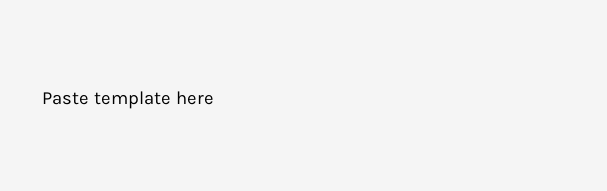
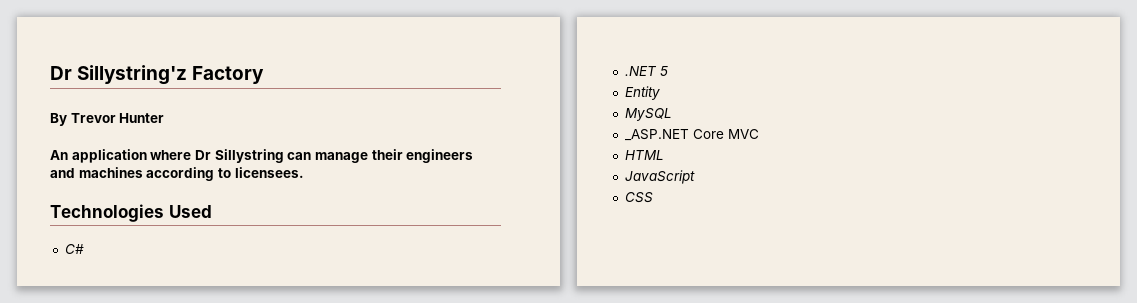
- Paste template here
+ Dr Sillystring'z Factory
+ By Trevor Hunter
+ An application where Dr Sillystring can manage their engineers and machines according to licensees.
+ Technologies Used
+ C#
+ .NET 5
+ Entity
+ MySQL
+ _ASP.NET Core MVC
+ HTML
+ JavaScript
+ CSS

